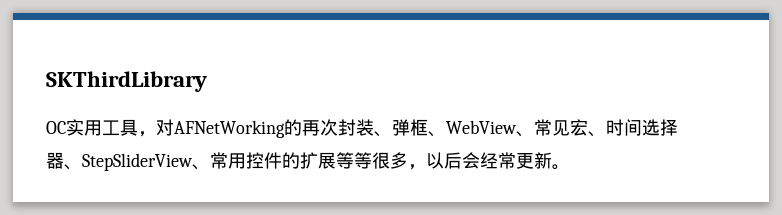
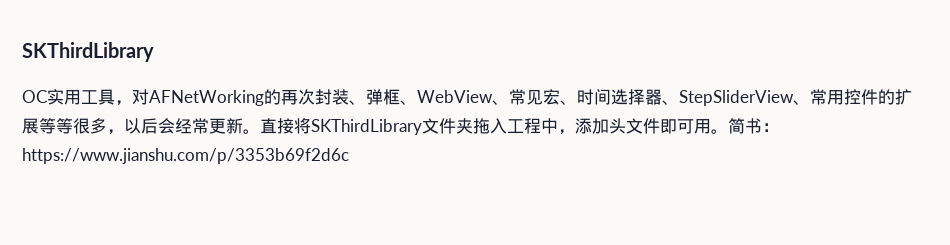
+ 直接将SKThirdLibrary文件夹拖入工程中，添加头文件即可用。简书：https://www.jianshu.com/p/3353b69f2d6c

